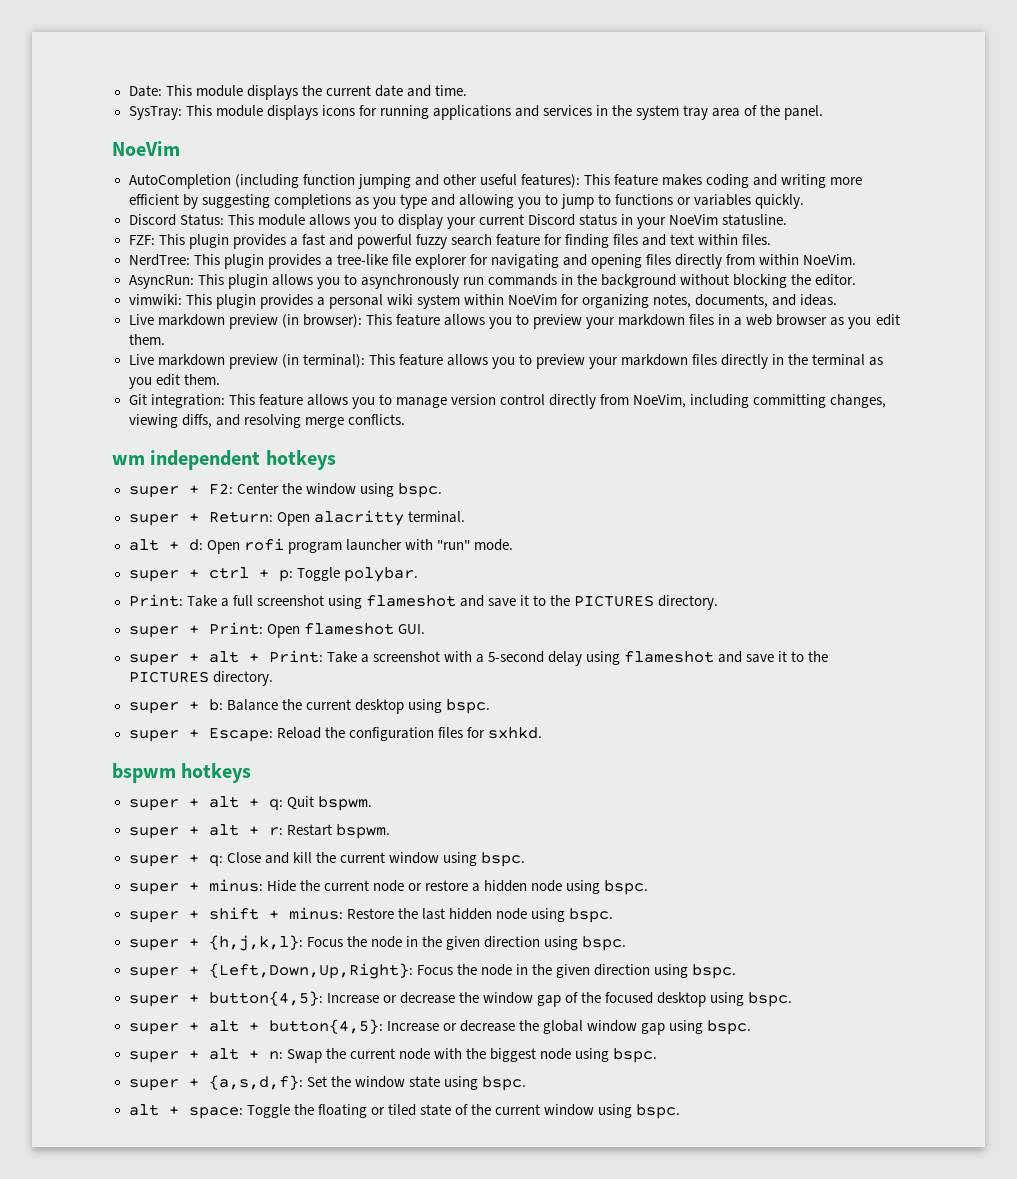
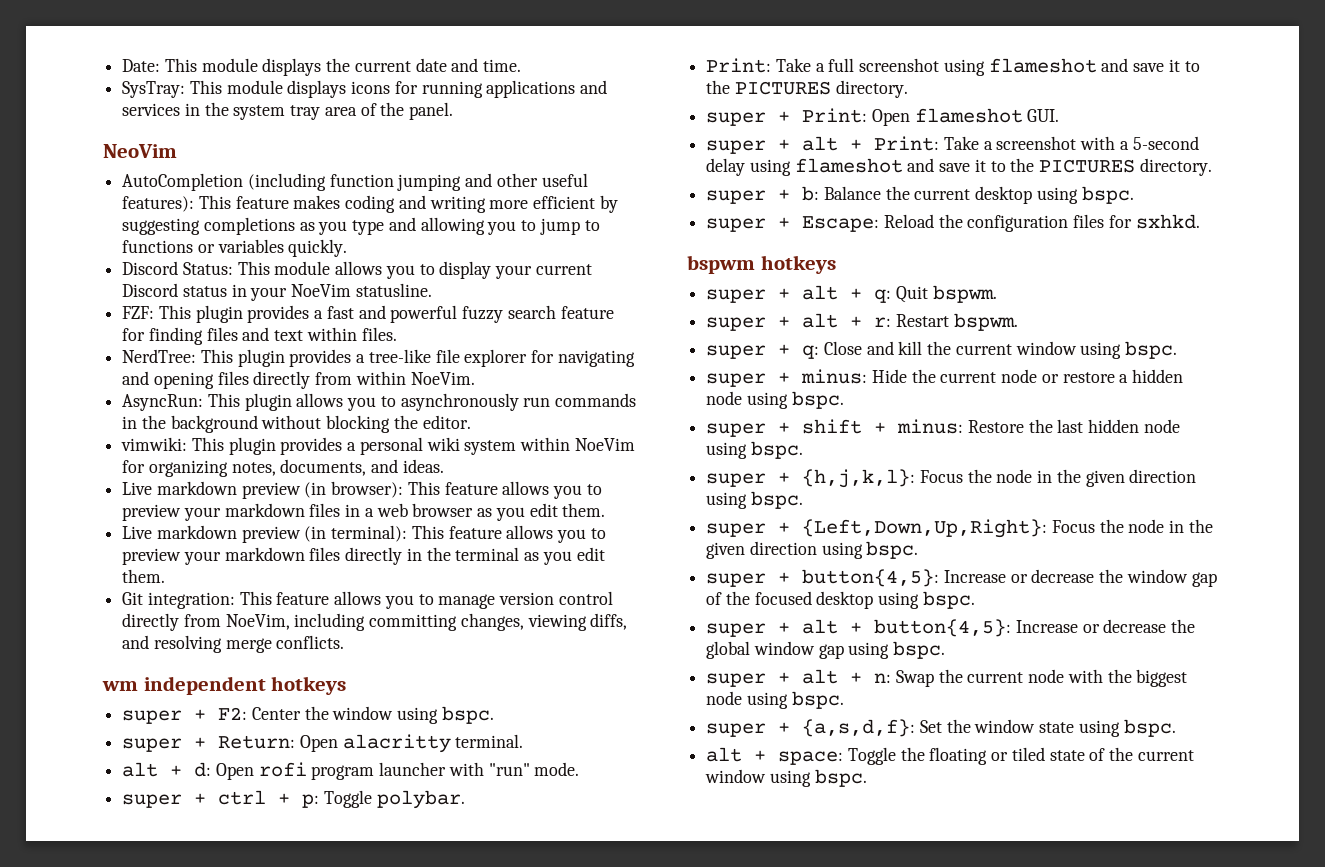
  SysTray: This module displays icons for running applications and services in the system tray area of the panel.
- NoeVim
+ NeoVim

